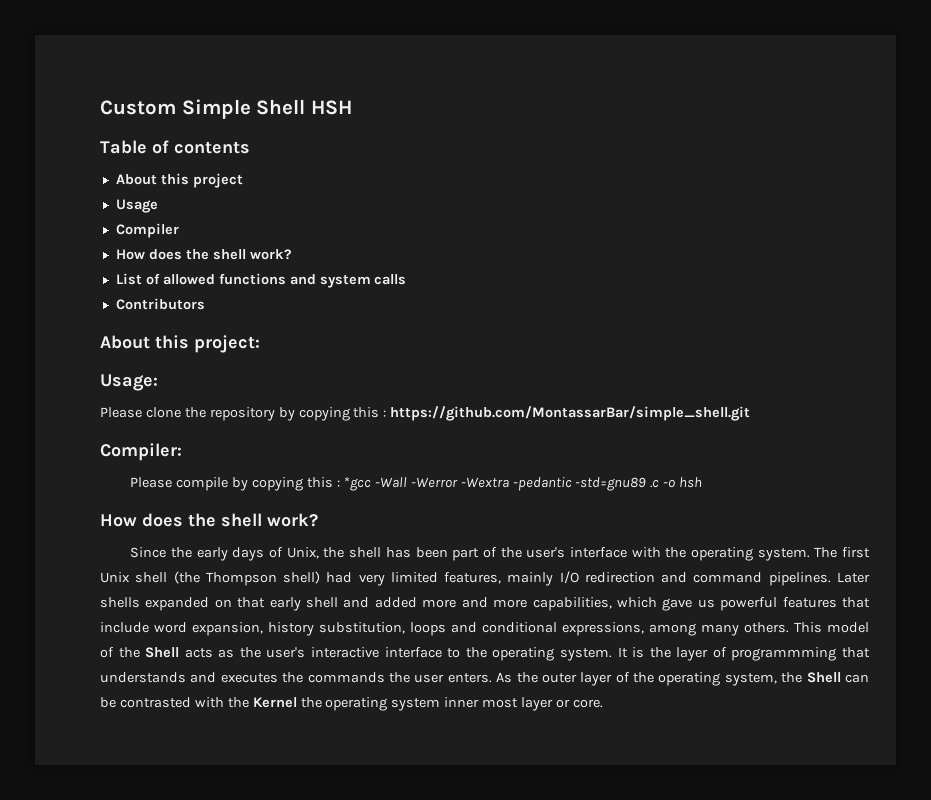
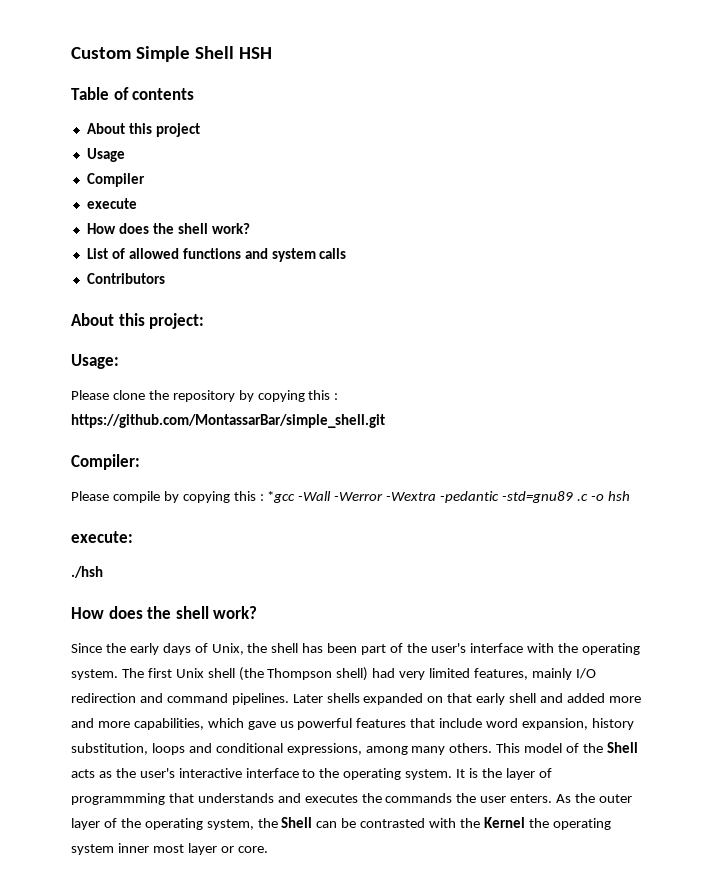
+ execute
+ execute:
+ ./hsh

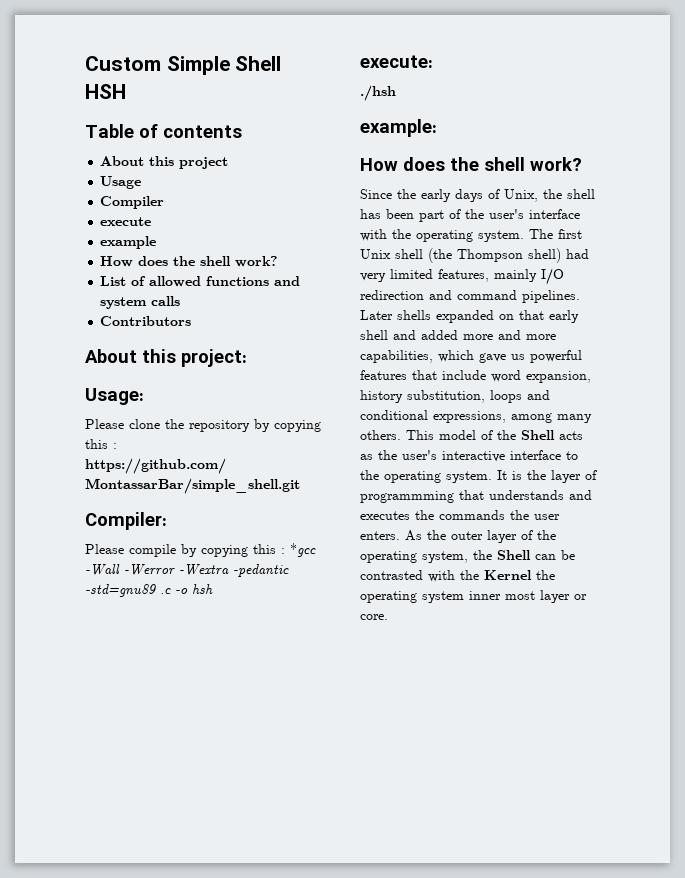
+ example
+ example:

